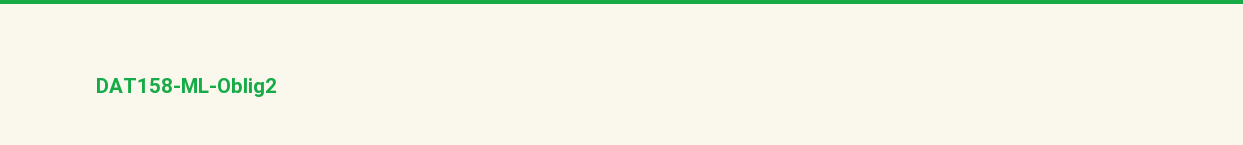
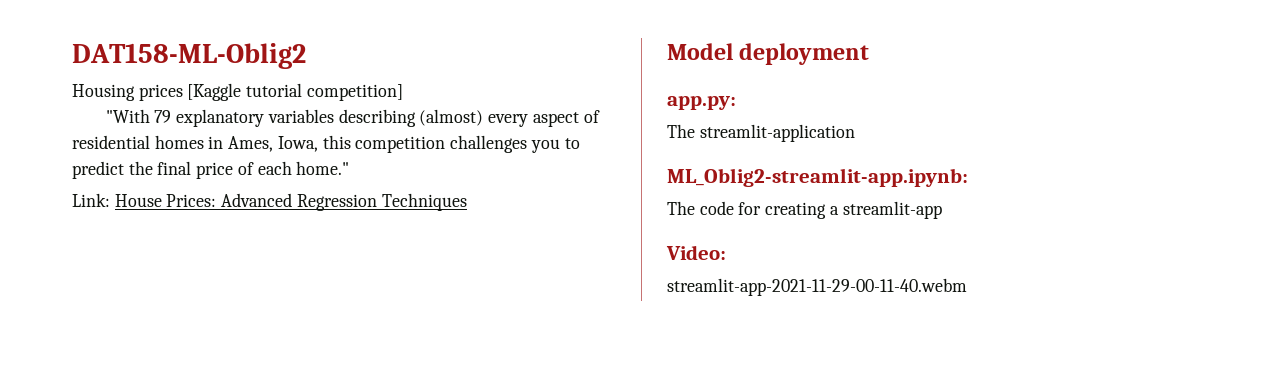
+ Housing prices [Kaggle tutorial competition]
+ "With 79 explanatory variables describing (almost) every aspect of residential homes in Ames, Iowa, this competition challenges you to predict the final price of each home."
+ Link: House Prices: Advanced Regression Techniques
+ Model deployment
+ app.py:
+ The streamlit-application
+ ML_Oblig2-streamlit-app.ipynb:
+ The code for creating a streamlit-app
+ Video:
+ streamlit-app-2021-11-29-00-11-40.webm

